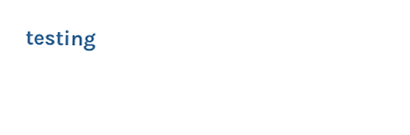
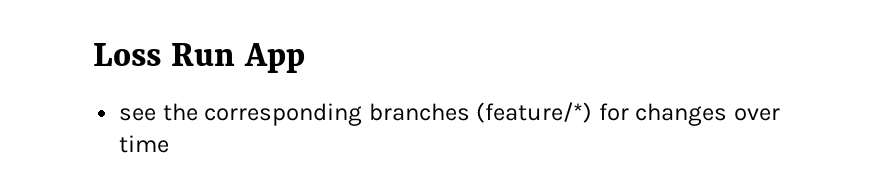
- testing
+ Loss Run App
+ see the corresponding branches (feature/*) for changes over time

